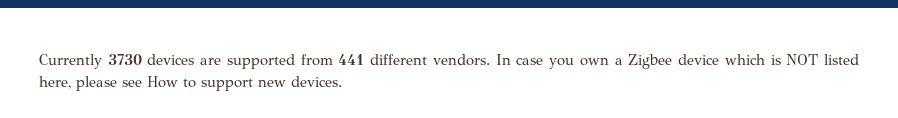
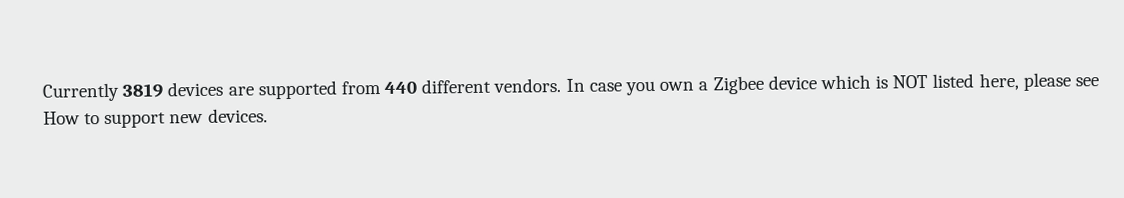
- Currently 3730 devices are supported from 441 different vendors.
+ Currently 3819 devices are supported from 440 different vendors.

